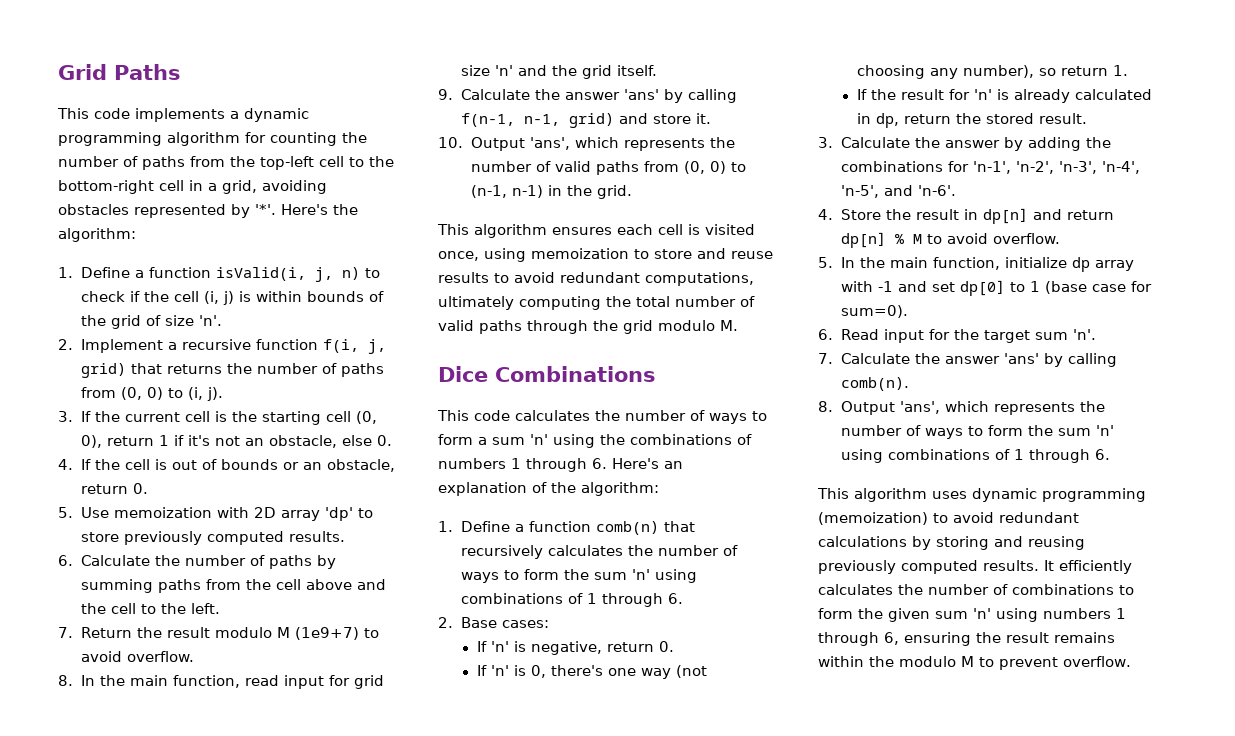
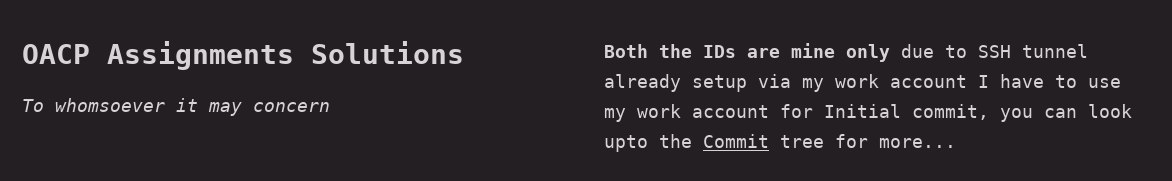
- Grid Paths
- This code implements a dynamic programming algorithm for counting the number of paths from the top-left cell to the bottom-right cell in a grid, avoiding obstacles represented by '*'. Here's the algorithm:
- 1. Define a function isValid(i, j, n) to check if the cell (i, j) is within bounds of the grid of size 'n'.
- 2. Implement a recursive function f(i, j, grid) that returns the number of paths from (0, 0) to (i, j).
- 3. If the current cell is the starting cell (0, 0), return 1 if it's not an obstacle, else 0.
- 4. If the cell is out of bounds or an obstacle, return 0.
- 5. Use memoization with 2D array 'dp' to store previously computed results.
- 6. Calculate the number of paths by summing paths from the cell above and the cell to the left.
- 7. Return the result modulo M (1e9+7) to avoid overflow.
- 8. In the main function, read input for grid size 'n' and the grid itself.
- 9. Calculate the answer 'ans' by calling f(n-1, n-1, grid) and store it.
- 10. Output 'ans', which represents the number of valid paths from (0, 0) to (n-1, n-1) in the grid.
- This algorithm ensures each cell is visited once, using memoization to store and reuse results to avoid redundant computations, ultimately computing the total number of valid paths through the grid modulo M.
- Dice Combinations
- This code calculates the number of ways to form a sum 'n' using the combinations of numbers 1 through 6. Here's an explanation of the algorithm:
- 1. Define a function comb(n) that recursively calculates the number of ways to form the sum 'n' using combinations of 1 through 6.
- 2. Base cases:
- If 'n' is negative, return 0.
- If 'n' is 0, there's one way (not choosing any number), so return 1.
- If the result for 'n' is already calculated in dp, return the stored result.
- 3. Calculate the answer by adding the combinations for 'n-1', 'n-2', 'n-3', 'n-4', 'n-5', and 'n-6'.
- 4. Store the result in dp[n] and return dp[n] % M to avoid overflow.
- 5. In the main function, initialize dp array with -1 and set dp[0] to 1 (base case for sum=0).
- 6. Read input for the target sum 'n'.
- 7. Calculate the answer 'ans' by calling comb(n).
- 8. Output 'ans', which represents the number of ways to form the sum 'n' using combinations of 1 through 6.
- This algorithm uses dynamic programming (memoization) to avoid redundant calculations by storing and reusing previously computed results. It efficiently calculates the number of combinations to form the given sum 'n' using numbers 1 through 6, ensuring the result remains within the modulo M to prevent overflow.
+ OACP Assignments Solutions
+ To whomsoever it may concern
+ Both the IDs are mine only due to SSH tunnel already setup via my work account I have to use my work account for Initial commit, you can look upto the Commit tree for more...

